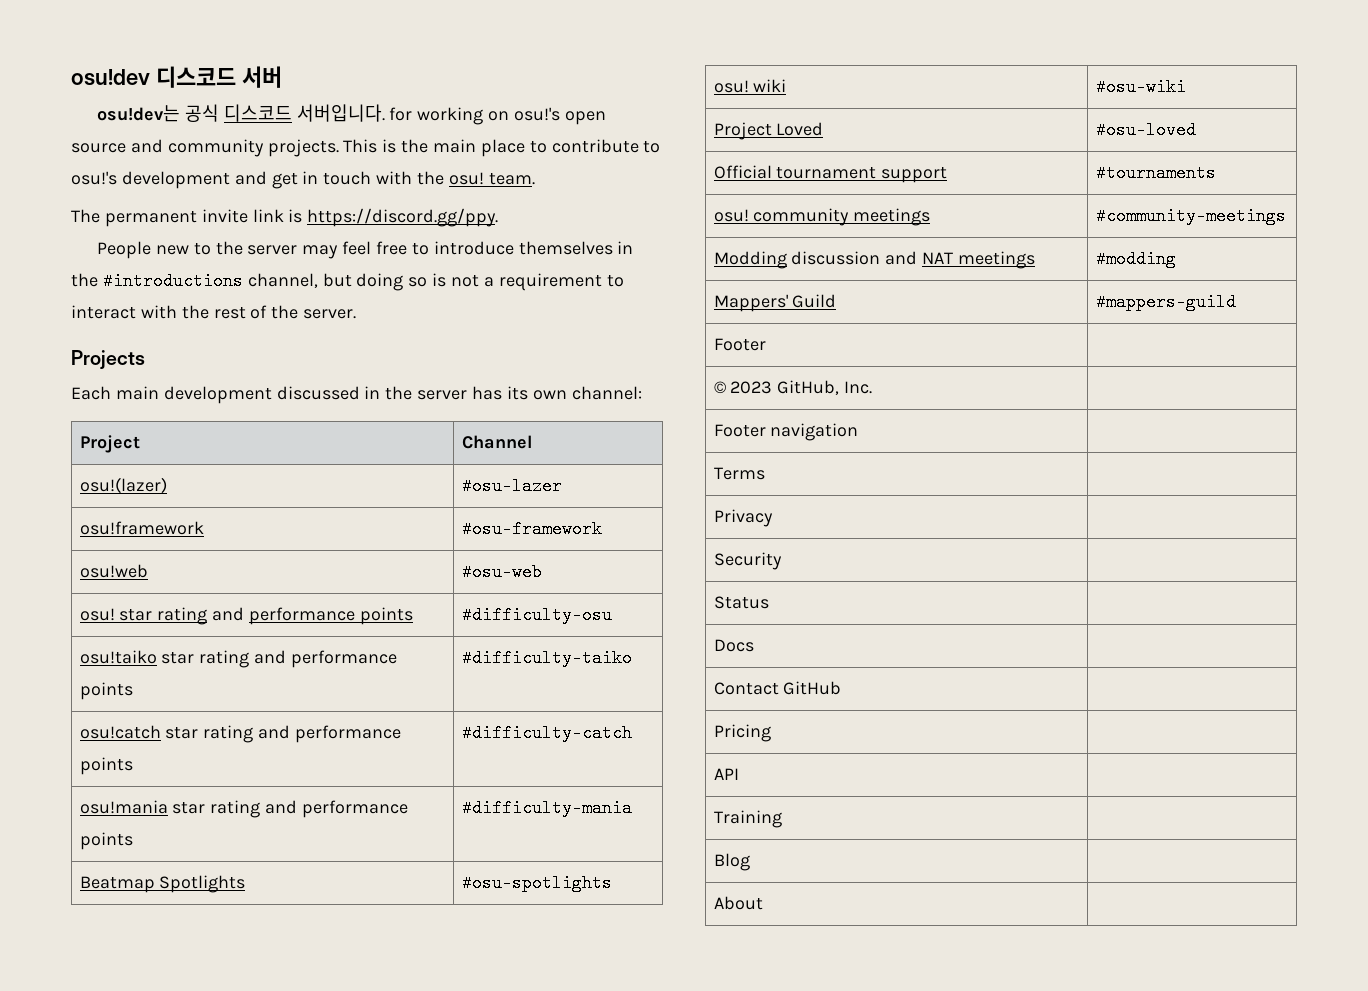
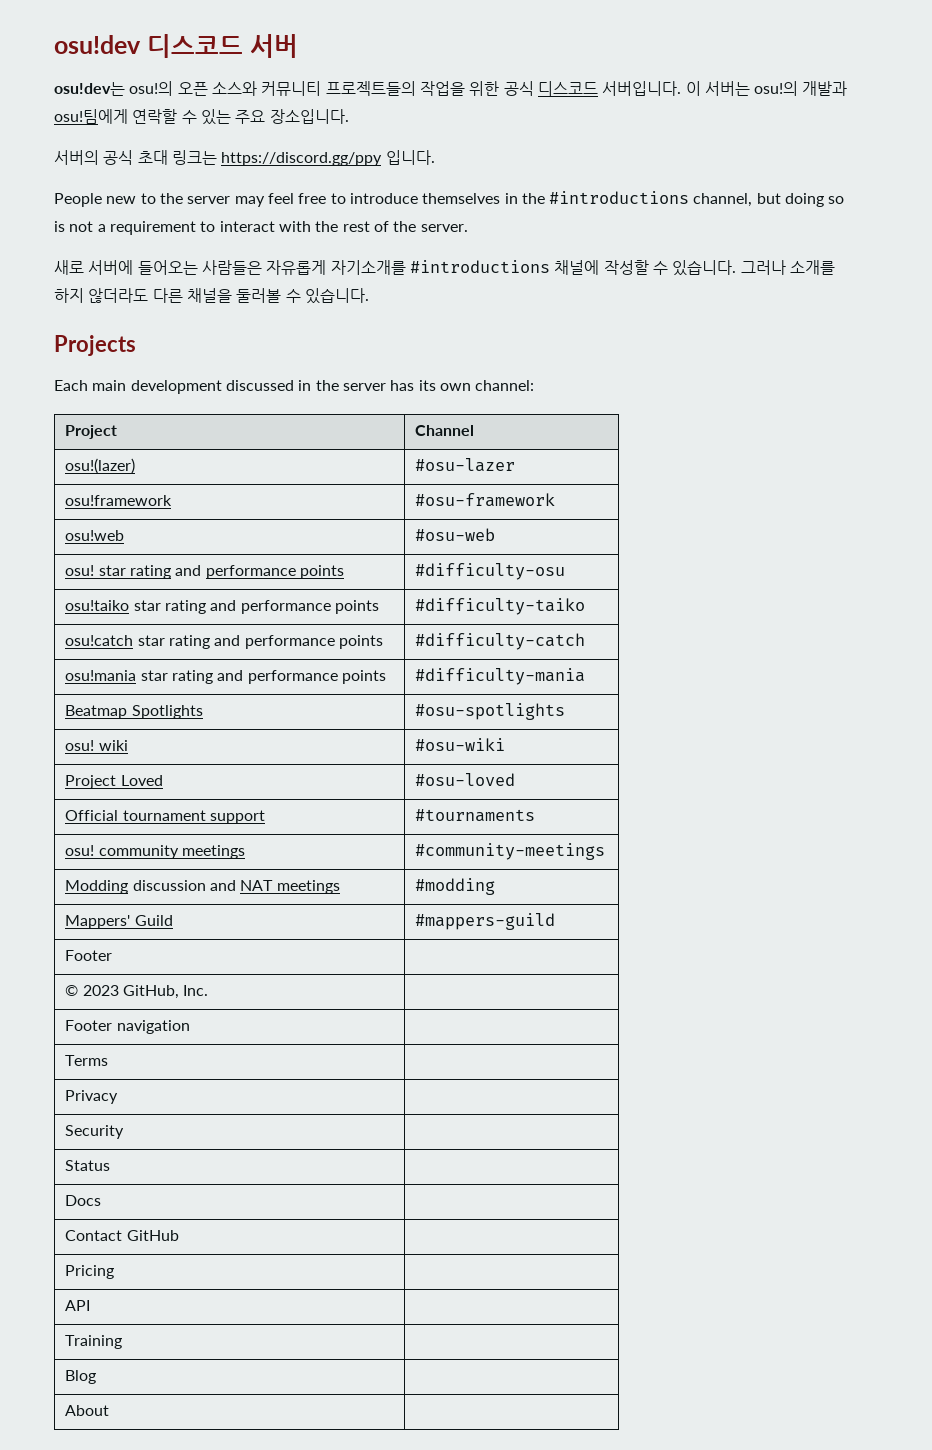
- osu!dev는 공식 디스코드 서버입니다. for working on osu!'s open source and community projects. This is the main place to contribute to osu!'s development and get in touch with the osu! team.
- The permanent invite link is https://discord.gg/ppy.
+ osu!dev는 osu!의 오픈 소스와 커뮤니티 프로젝트들의 작업을 위한 공식 디스코드 서버입니다. 이 서버는 osu!의 개발과 osu!팀에게 연락할 수 있는 주요 장소입니다.
+ 서버의 공식 초대 링크는 https://discord.gg/ppy 입니다.
+ 새로 서버에 들어오는 사람들은 자유롭게 자기소개를 #introductions 채널에 작성할 수 있습니다. 그러나 소개를 하지 않더라도 다른 채널을 둘러볼 수 있습니다.

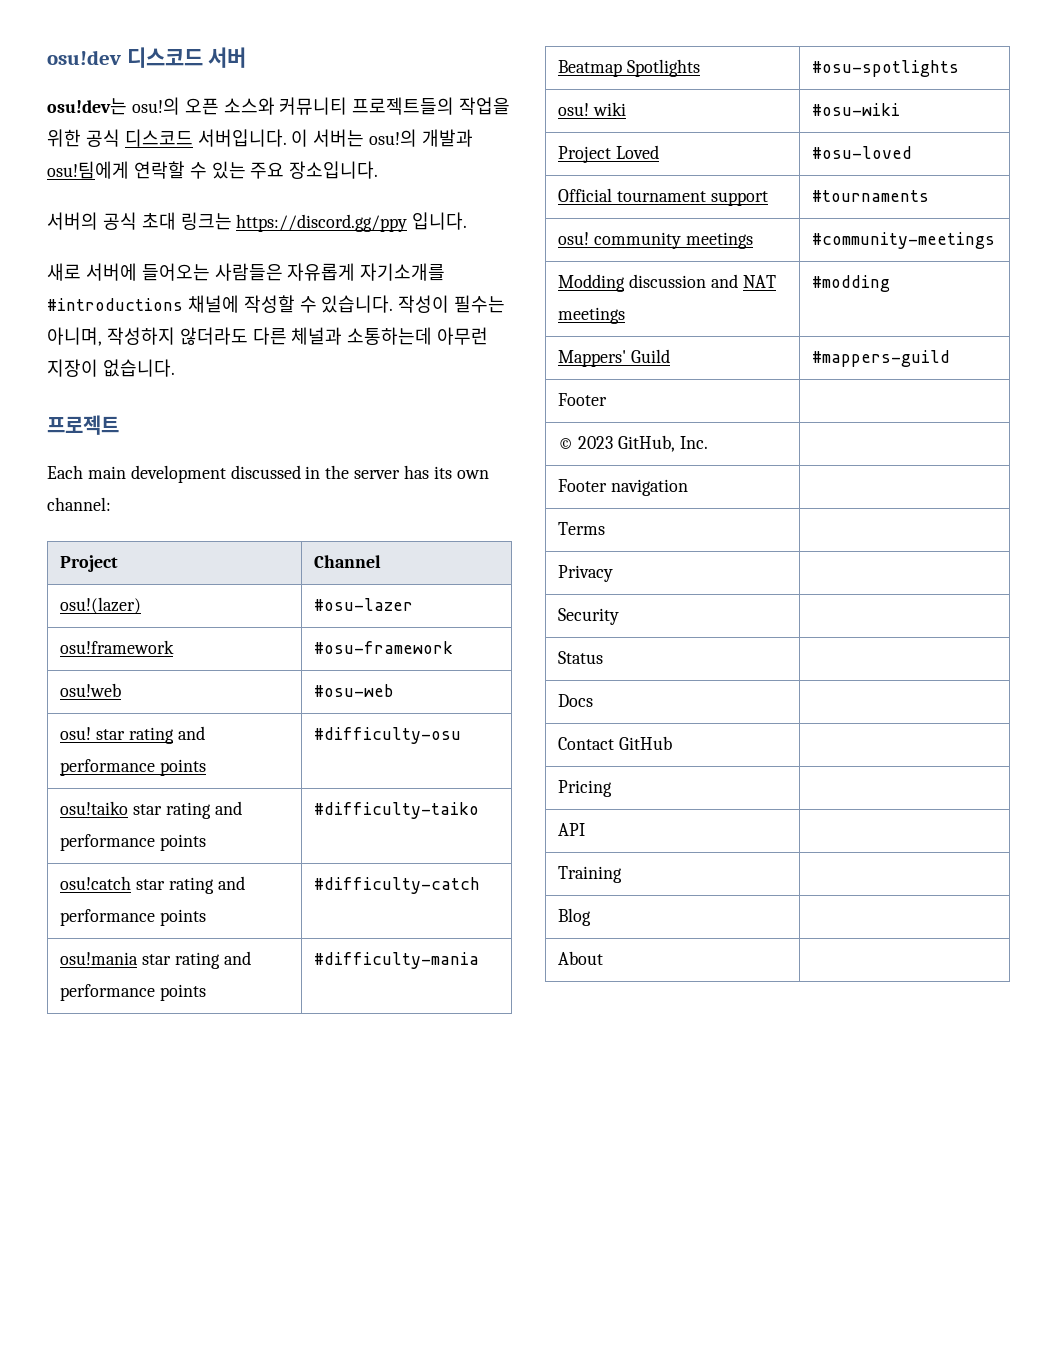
- People new to the server may feel free to introduce themselves in the #introductions channel, but doing so is not a requirement to interact with the rest of the server.
- 그러나 소개를 하지 않더라도 다른 채널을 둘러볼 수 있습니다.
- Projects
+ 작성이 필수는 아니며, 작성하지 않더라도 다른 체널과 소통하는데 아무런 지장이 없습니다.
+ 프로젝트

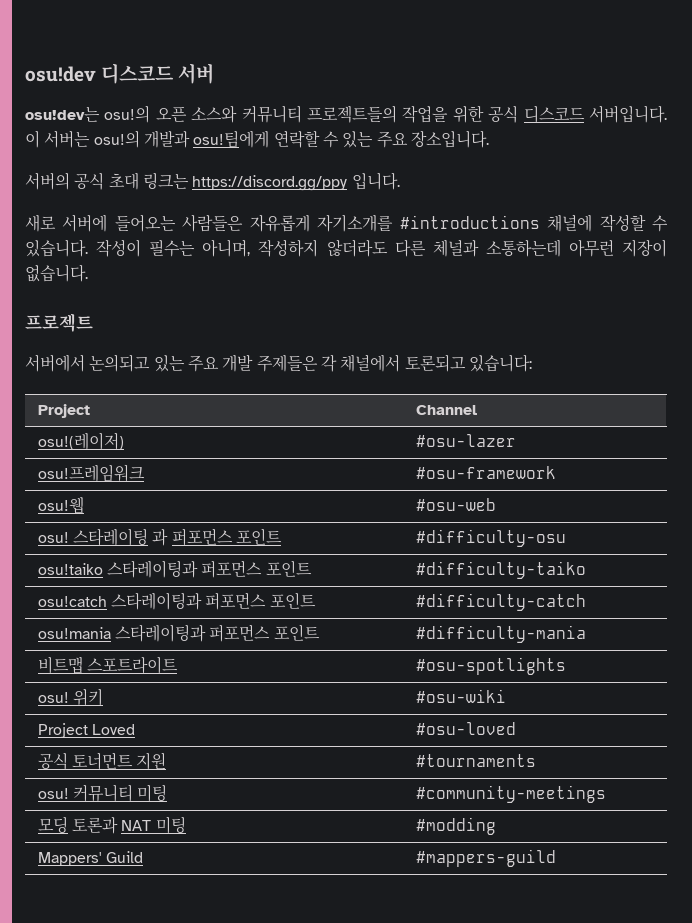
- Each main development discussed in the server has its own channel:
+ 서버에서 논의되고 있는 주요 개발 주제들은 각 채널에서 토론되고 있습니다:
- osu!(lazer) | #osu-lazer
+ osu!(레이저) | #osu-lazer
- osu!framework | #osu-framework
+ osu!프레임워크 | #osu-framework
- osu!web | #osu-web
+ osu!웹 | #osu-web
- osu! star rating and performance points | #difficulty-osu
- osu!taiko star rating and performance points | #difficulty-taiko
- osu!catch star rating and performance points | #difficulty-catch
- osu!mania star rating and performance points | #difficulty-mania
+ osu! 스타레이팅 과 퍼포먼스 포인트 | #difficulty-osu
+ osu!taiko 스타레이팅과 퍼포먼스 포인트 | #difficulty-taiko
+ osu!catch 스타레이팅과 퍼포먼스 포인트 | #difficulty-catch
+ osu!mania 스타레이팅과 퍼포먼스 포인트 | #difficulty-mania
- Beatmap Spotlights | #osu-spotlights
+ 비트맵 스포트라이트 | #osu-spotlights
- osu! wiki | #osu-wiki
+ osu! 위키 | #osu-wiki
- Official tournament support | #tournaments
+ 공식 토너먼트 지원 | #tournaments
- osu! community meetings | #community-meetings
+ osu! 커뮤니티 미팅 | #community-meetings
- Modding discussion and NAT meetings | #modding
+ 모딩 토론과 NAT 미팅 | #modding
- Footer |
- © 2023 GitHub, Inc. |
- Footer navigation |
- Terms |
- Privacy |
- Security |
- Status |
- Docs |
- Contact GitHub |
- Pricing |
- API |
- Training |
- Blog |
- About |

